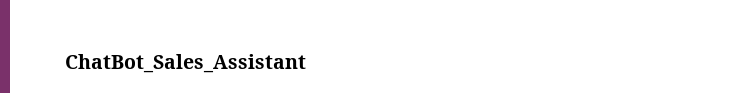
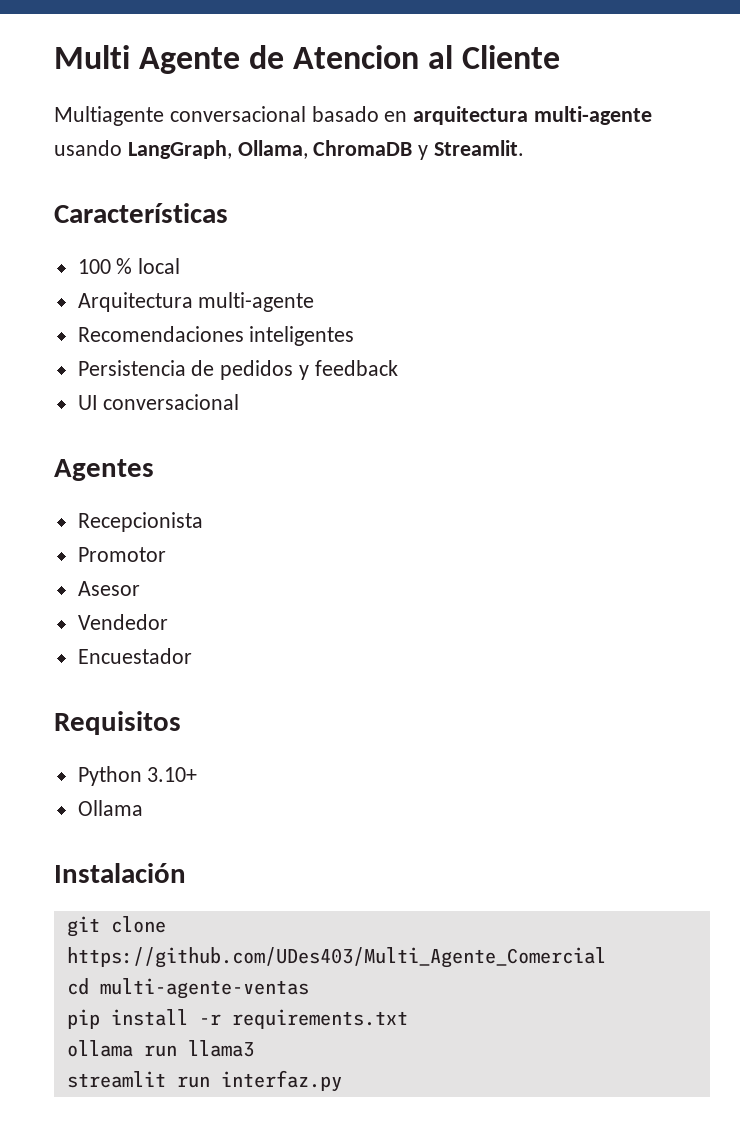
- ChatBot_Sales_Assistant
+ Multi Agente de Atencion al Cliente
+ Multiagente conversacional basado en arquitectura multi-agente usando LangGraph, Ollama, ChromaDB y Streamlit.
+ Características
+ 100 % local
+ Arquitectura multi-agente
+ Recomendaciones inteligentes
+ Persistencia de pedidos y feedback
+ UI conversacional
+ Agentes
+ Recepcionista
+ Promotor
+ Asesor
+ Vendedor
+ Encuestador
+ Requisitos
+ Python 3.10+
+ Ollama
+ Instalación
+ git clone https://github.com/UDes403/Multi_Agente_Comercial
+ cd multi-agente-ventas
+ pip install -r requirements.txt
+ ollama run llama3
+ streamlit run interfaz.py

